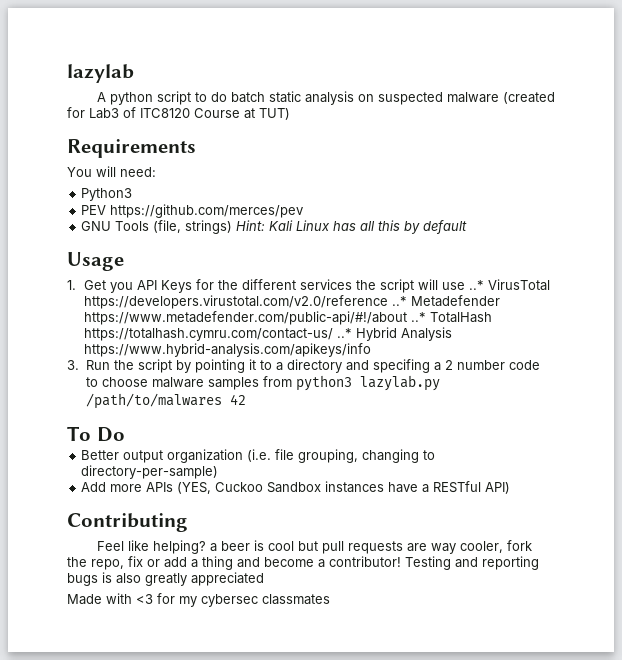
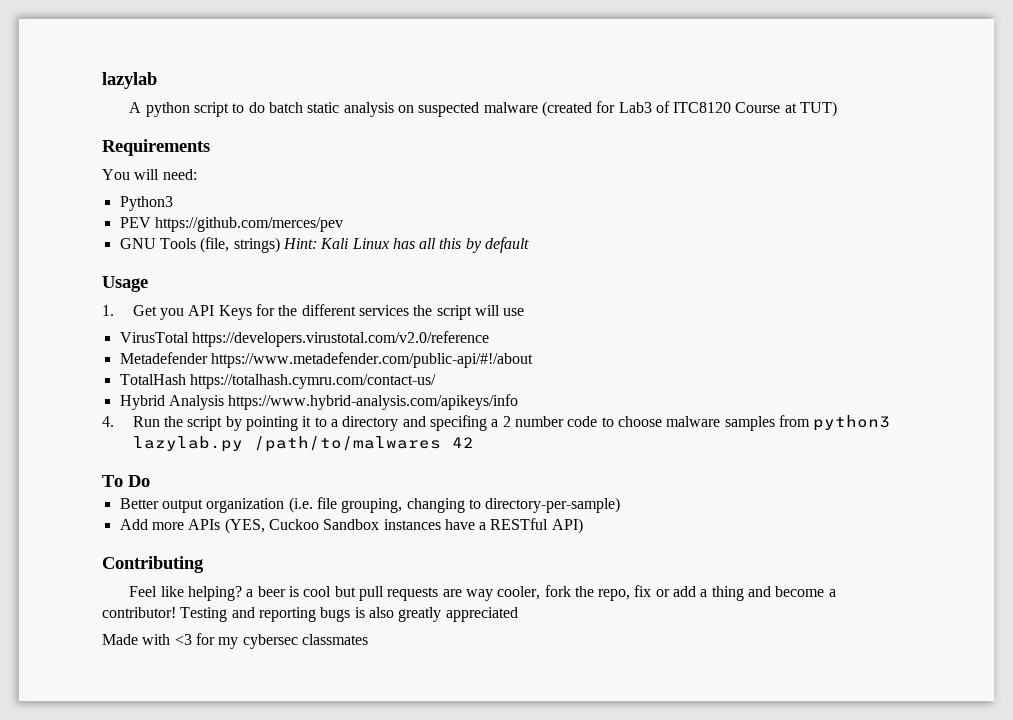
- 1. Get you API Keys for the different services the script will use ..* VirusTotal https://developers.virustotal.com/v2.0/reference ..* Metadefender https://www.metadefender.com/public-api/#!/about ..* TotalHash https://totalhash.cymru.com/contact-us/ ..* Hybrid Analysis https://www.hybrid-analysis.com/apikeys/info
+ 1. Get you API Keys for the different services the script will use
+ VirusTotal https://developers.virustotal.com/v2.0/reference
+ Metadefender https://www.metadefender.com/public-api/#!/about
+ TotalHash https://totalhash.cymru.com/contact-us/
+ Hybrid Analysis https://www.hybrid-analysis.com/apikeys/info
- 3. Run the script by pointing it to a directory and specifing a 2 number code to choose malware samples from python3 lazylab.py /path/to/malwares 42
+ 4. Run the script by pointing it to a directory and specifing a 2 number code to choose malware samples from python3 lazylab.py /path/to/malwares 42

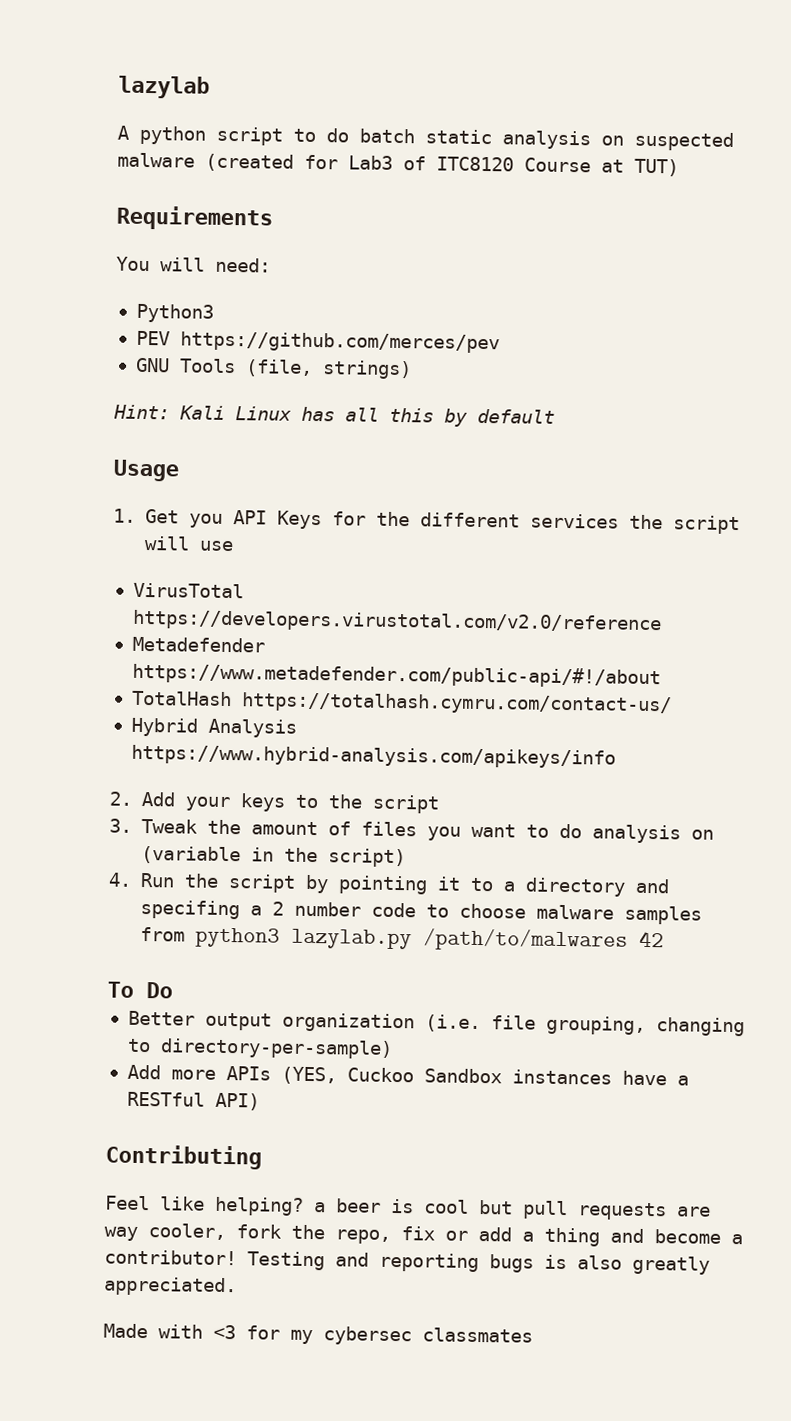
- GNU Tools (file, strings) Hint: Kali Linux has all this by default
+ GNU Tools (file, strings)
+ Hint: Kali Linux has all this by default
+ 2. Add your keys to the script
+ 3. Tweak the amount of files you want to do analysis on (variable in the script)
- Testing and reporting bugs is also greatly appreciated
+ Testing and reporting bugs is also greatly appreciated.

